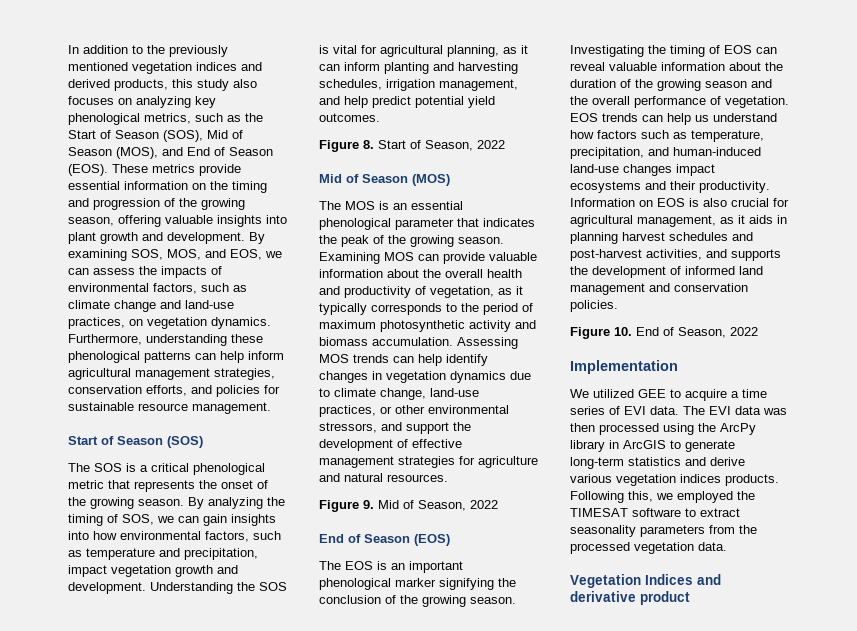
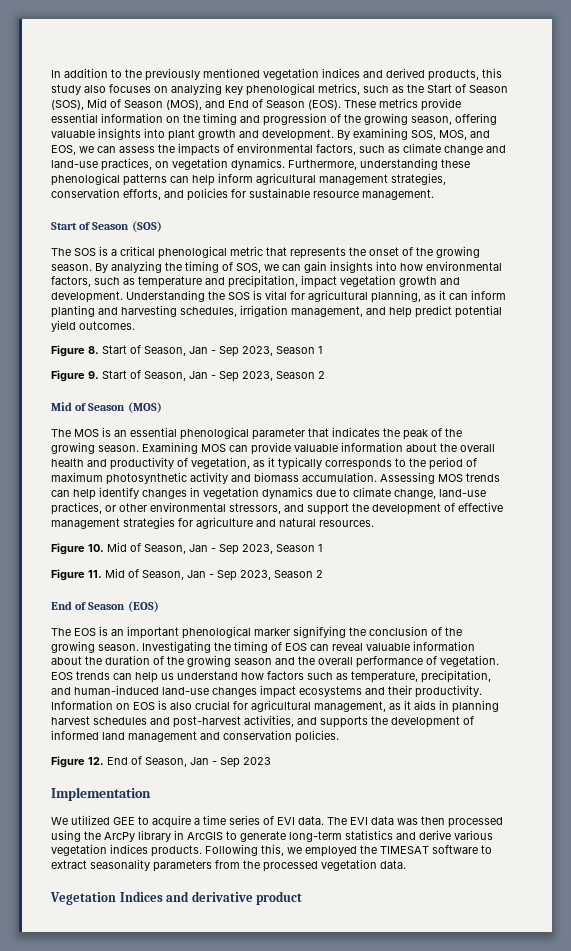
- Figure 8. Start of Season, 2022
+ Figure 8. Start of Season, Jan - Sep 2023, Season 1
+ Figure 9. Start of Season, Jan - Sep 2023, Season 2
- Figure 9. Mid of Season, 2022
+ Figure 10. Mid of Season, Jan - Sep 2023, Season 1
+ Figure 11. Mid of Season, Jan - Sep 2023, Season 2
- Figure 10. End of Season, 2022
+ Figure 12. End of Season, Jan - Sep 2023

